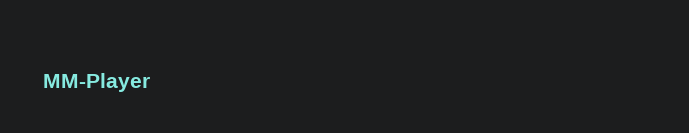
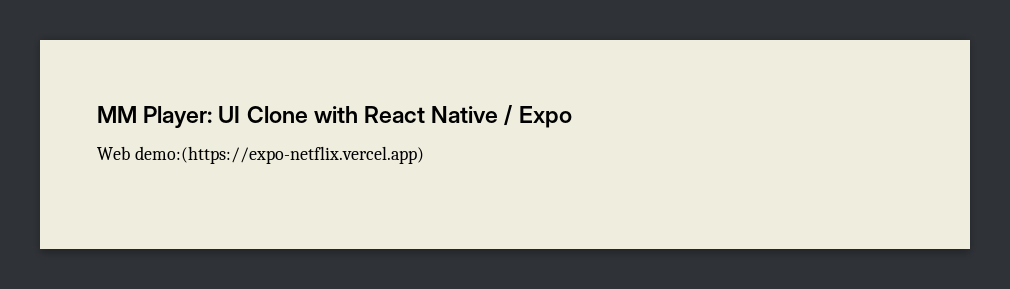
- MM-Player
+ MM Player: UI Clone with React Native / Expo
+ Web demo:(https://expo-netflix.vercel.app)

